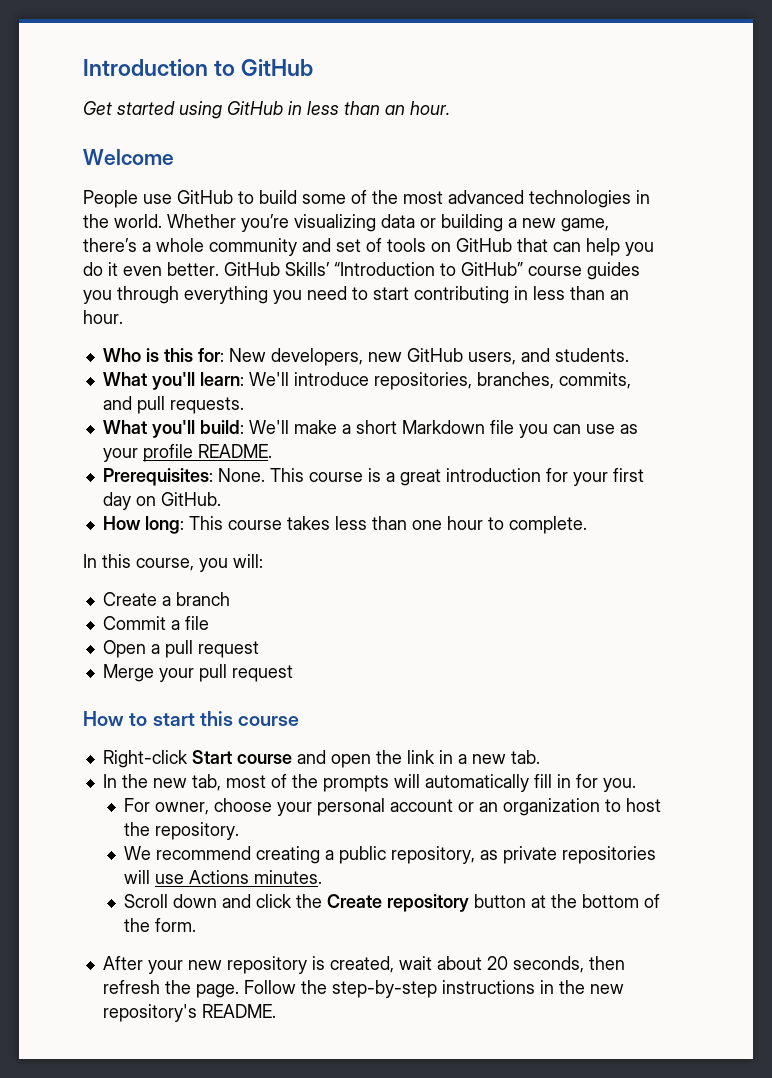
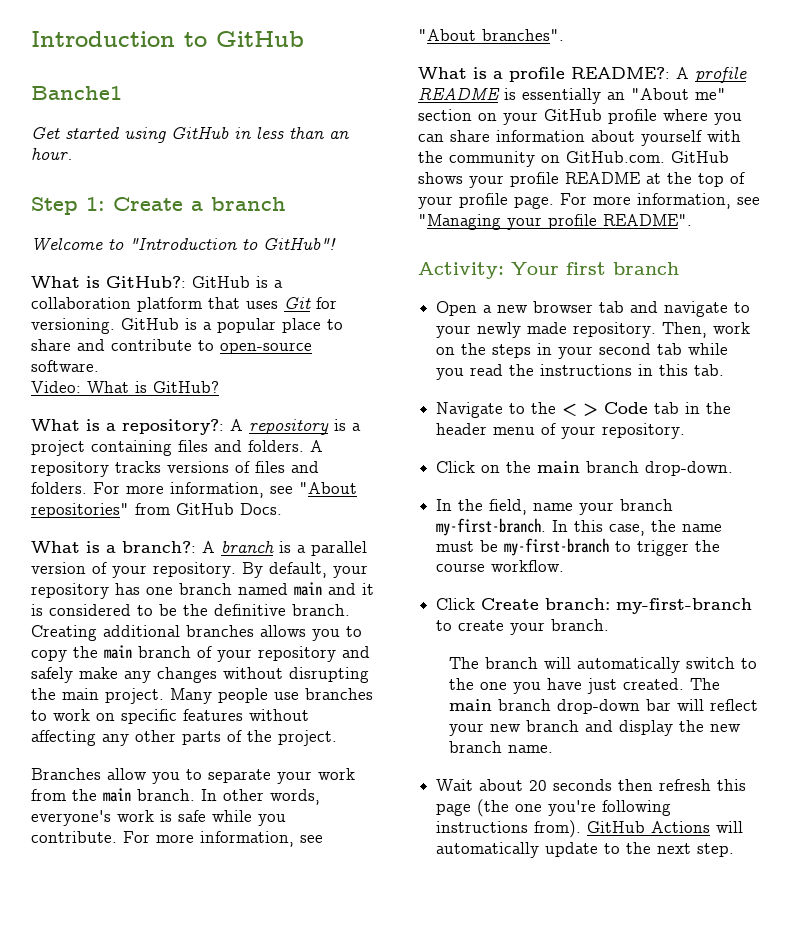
+ Banche1
- Welcome
- People use GitHub to build some of the most advanced technologies in the world. Whether you’re visualizing data or building a new game, there’s a whole community and set of tools on GitHub that can help you do it even better. GitHub Skills’ “Introduction to GitHub” course guides you through everything you need to start contributing in less than an hour.
- Who is this for: New developers, new GitHub users, and students.
- What you'll learn: We'll introduce repositories, branches, commits, and pull requests.
- What you'll build: We'll make a short Markdown file you can use as your profile README.
- Prerequisites: None. This course is a great introduction for your first day on GitHub.
- How long: This course takes less than one hour to complete.
- In this course, you will:
- Create a branch
- Commit a file
- Open a pull request
- Merge your pull request
- How to start this course
- Right-click Start course and open the link in a new tab.
- In the new tab, most of the prompts will automatically fill in for you.
- For owner, choose your personal account or an organization to host the repository.
- We recommend creating a public repository, as private repositories will use Actions minutes.
- Scroll down and click the Create repository button at the bottom of the form.
- After your new repository is created, wait about 20 seconds, then refresh the page. Follow the step-by-step instructions in the new repository's README.
+ Step 1: Create a branch
+ Welcome to "Introduction to GitHub"!
+ What is GitHub?: GitHub is a collaboration platform that uses Git for versioning. GitHub is a popular place to share and contribute to open-source software.
+ Video: What is GitHub?
+ What is a repository?: A repository is a project containing files and folders. A repository tracks versions of files and folders. For more information, see "About repositories" from GitHub Docs.
+ What is a branch?: A branch is a parallel version of your repository. By default, your repository has one branch named main and it is considered to be the definitive branch. Creating additional branches allows you to copy the main branch of your repository and safely make any changes without disrupting the main project. Many people use branches to work on specific features without affecting any other parts of the project.
+ Branches allow you to separate your work from the main branch. In other words, everyone's work is safe while you contribute. For more information, see "About branches".
+ What is a profile README?: A profile README is essentially an "About me" section on your GitHub profile where you can share information about yourself with the community on GitHub.com. GitHub shows your profile README at the top of your profile page. For more information, see "Managing your profile README".
+ Activity: Your first branch
+ Open a new browser tab and navigate to your newly made repository. Then, work on the steps in your second tab while you read the instructions in this tab.
+ Navigate to the < > Code tab in the header menu of your repository.
+ Click on the main branch drop-down.
+ In the field, name your branch my-first-branch. In this case, the name must be my-first-branch to trigger the course workflow.
+ Click Create branch: my-first-branch to create your branch.
+ The branch will automatically switch to the one you have just created. The main branch drop-down bar will reflect your new branch and display the new branch name.
+ Wait about 20 seconds then refresh this page (the one you're following instructions from). GitHub Actions will automatically update to the next step.

